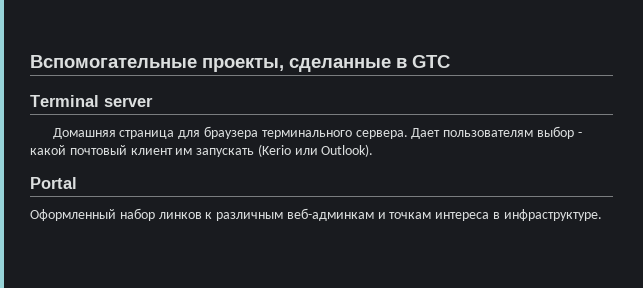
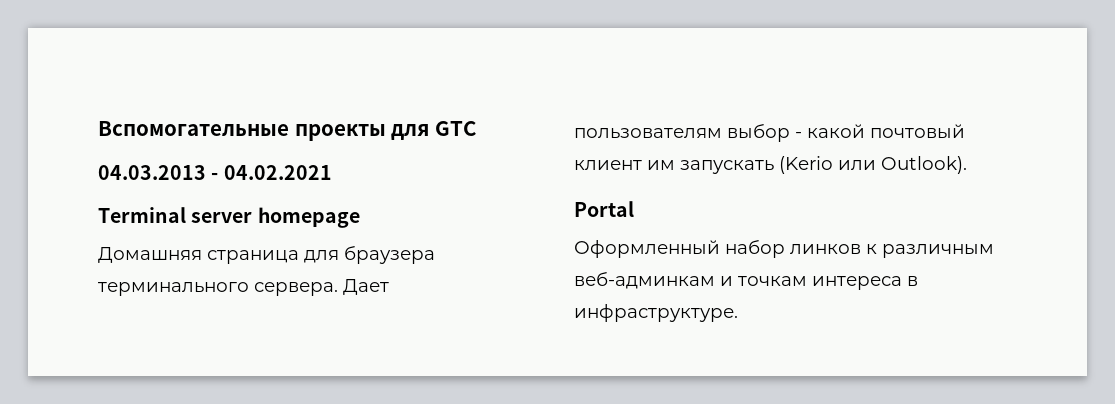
- Вспомогательные проекты, сделанные в GTC
+ Вспомогательные проекты для GTC
+ 04.03.2013 - 04.02.2021
- Terminal server
+ Terminal server homepage

